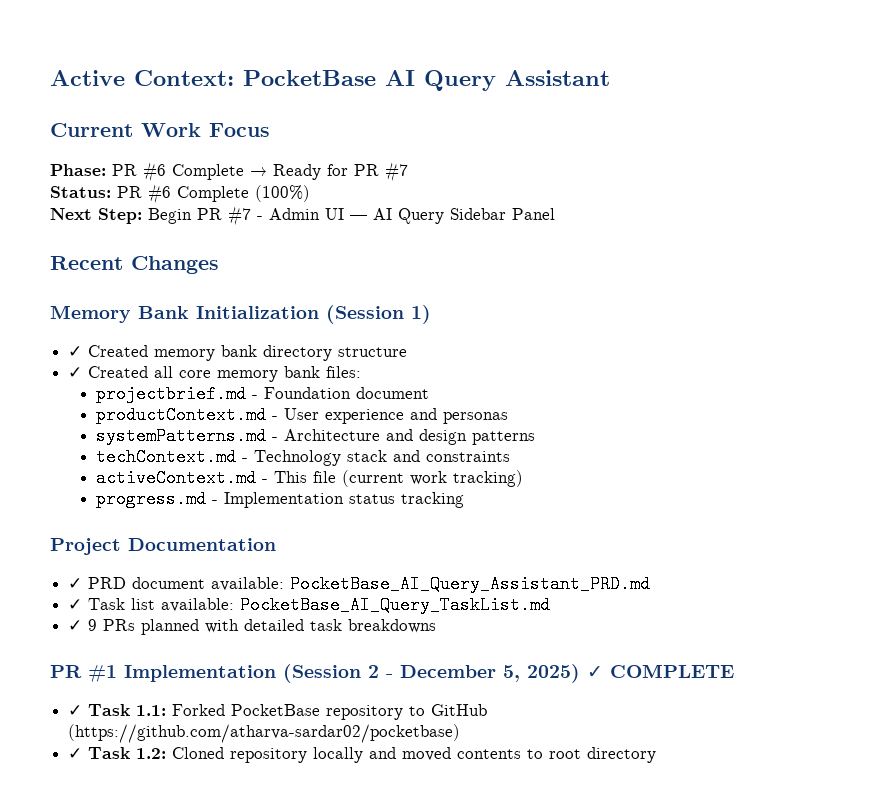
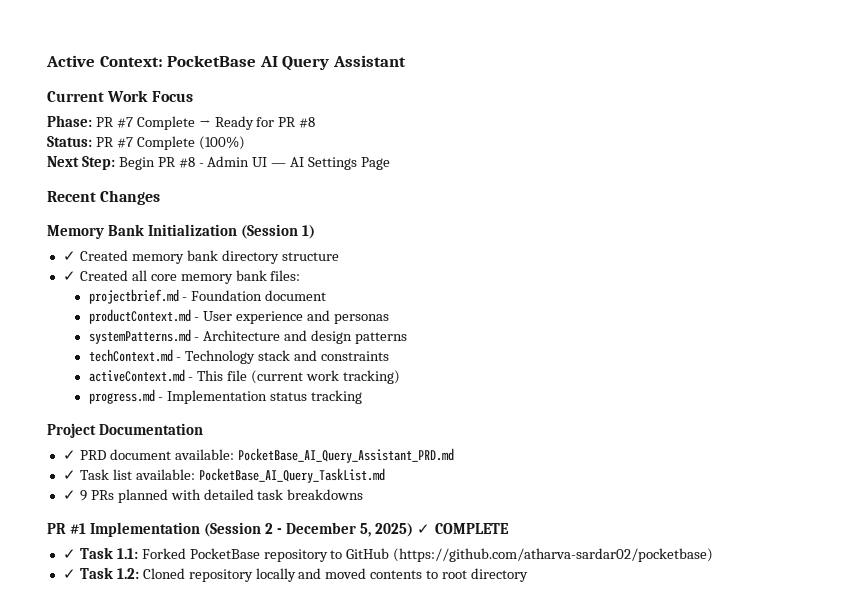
- Phase: PR #6 Complete → Ready for PR #7
+ Phase: PR #7 Complete → Ready for PR #8
- Status: PR #6 Complete (100%)
+ Status: PR #7 Complete (100%)
- Next Step: Begin PR #7 - Admin UI — AI Query Sidebar Panel
+ Next Step: Begin PR #8 - Admin UI — AI Settings Page

